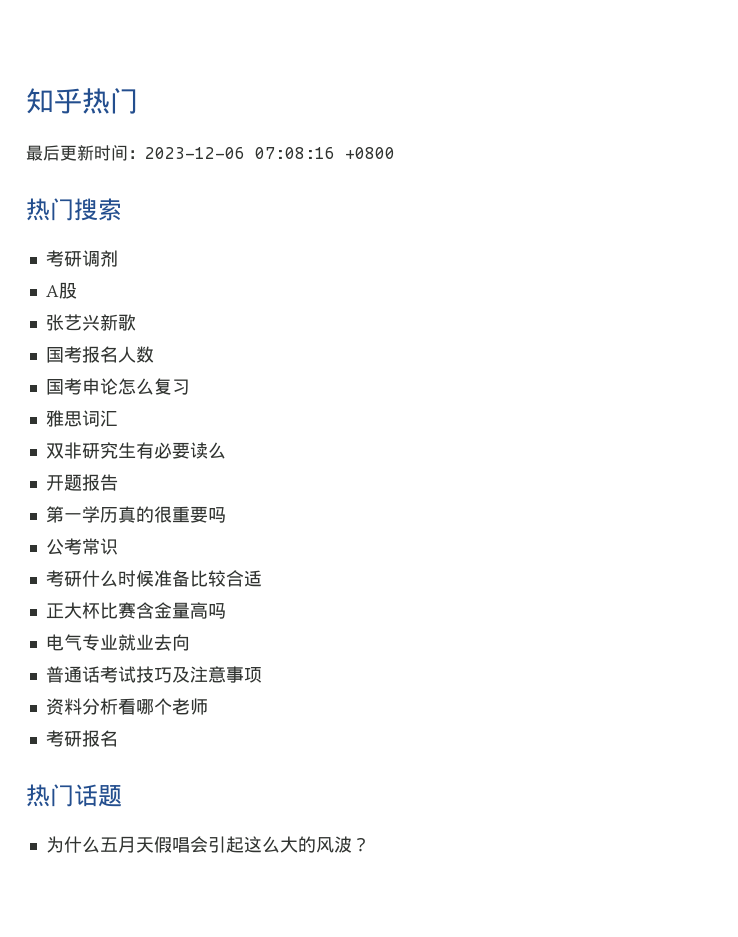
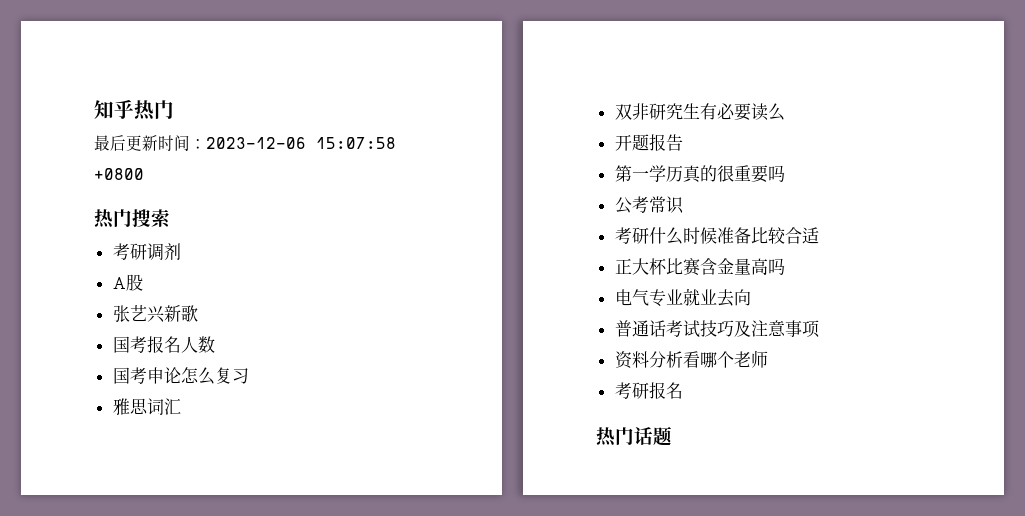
- 最后更新时间：2023-12-06 07:08:16 +0800
+ 最后更新时间：2023-12-06 15:07:58 +0800
- 为什么五月天假唱会引起这么大的风波？

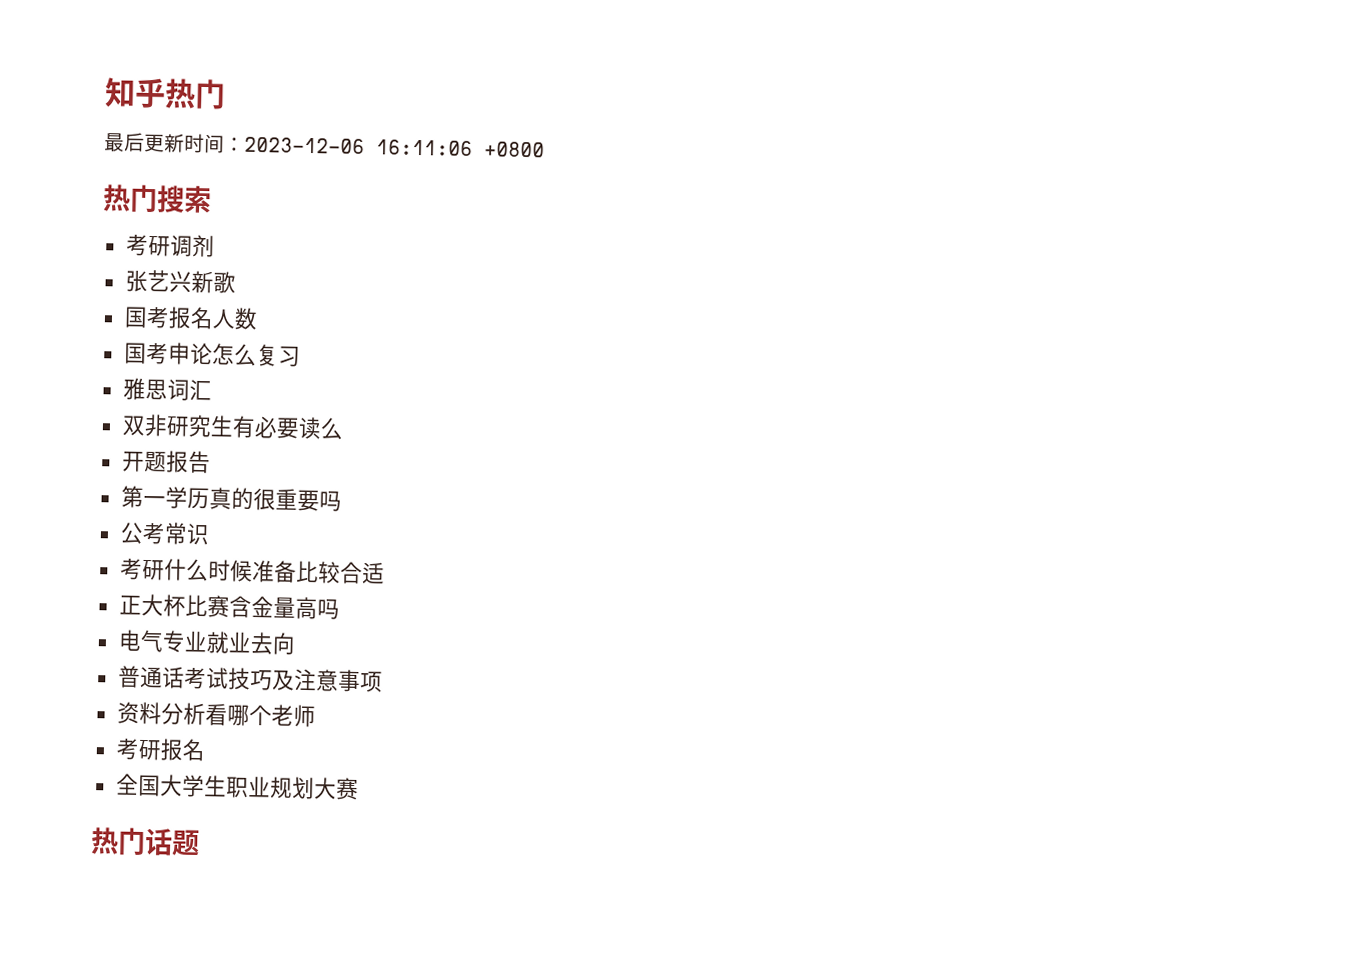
- 最后更新时间：2023-12-06 15:07:58 +0800
+ 最后更新时间：2023-12-06 16:11:06 +0800
- A股
+ 全国大学生职业规划大赛

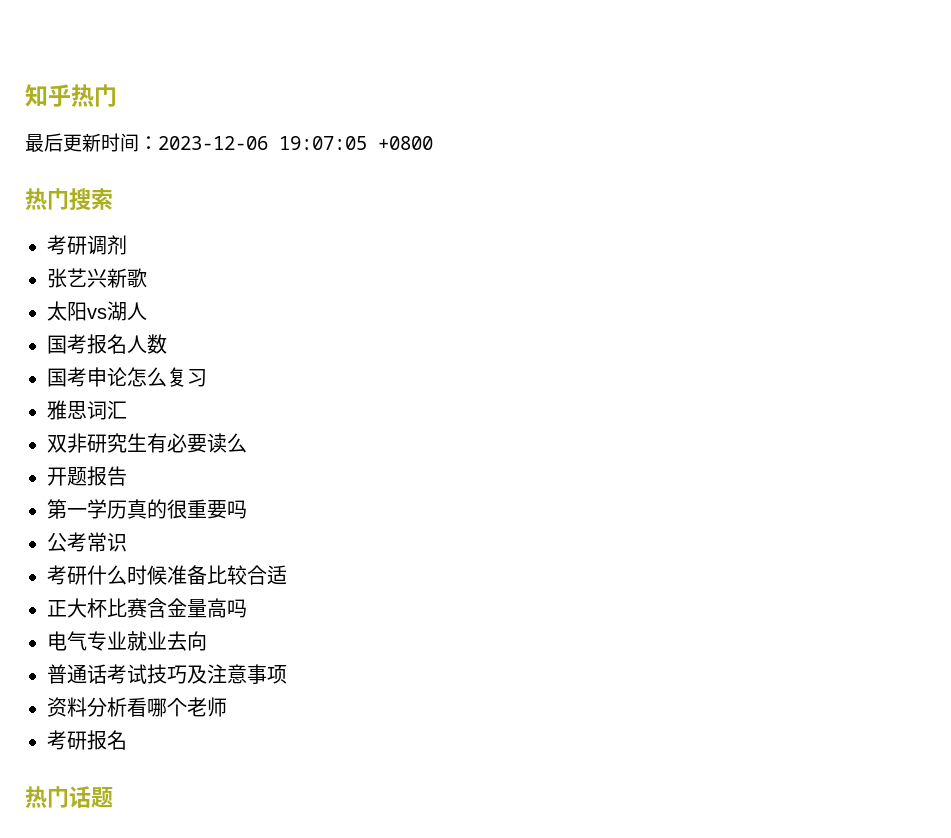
- 最后更新时间：2023-12-06 16:11:06 +0800
+ 最后更新时间：2023-12-06 19:07:05 +0800
+ 太阳vs湖人
- 全国大学生职业规划大赛

